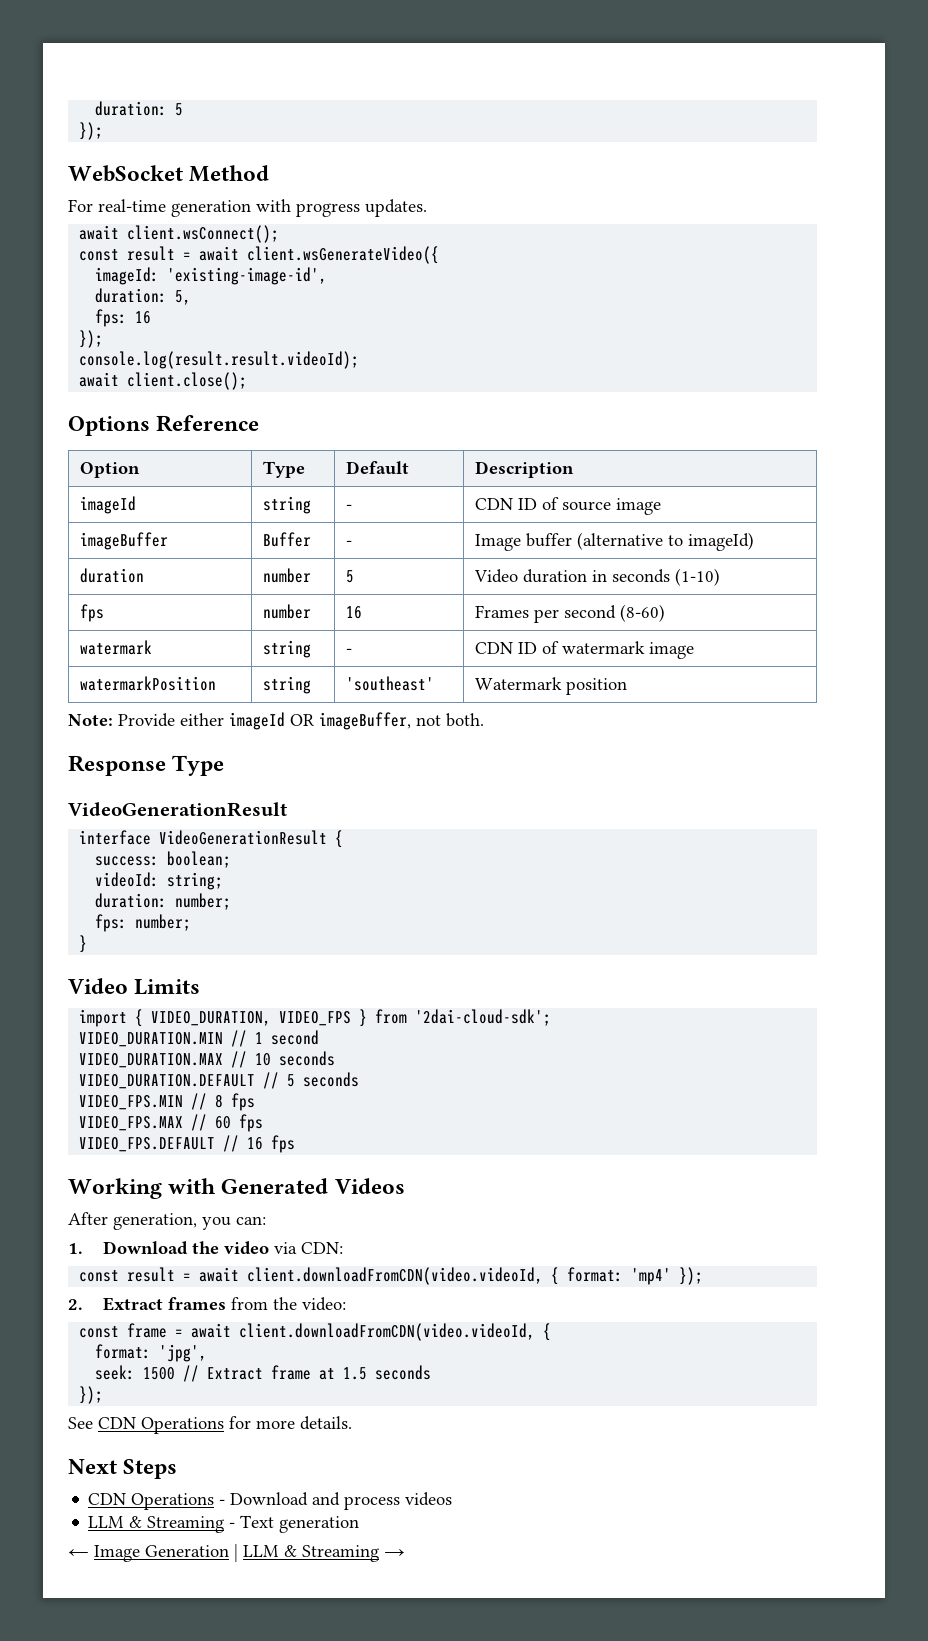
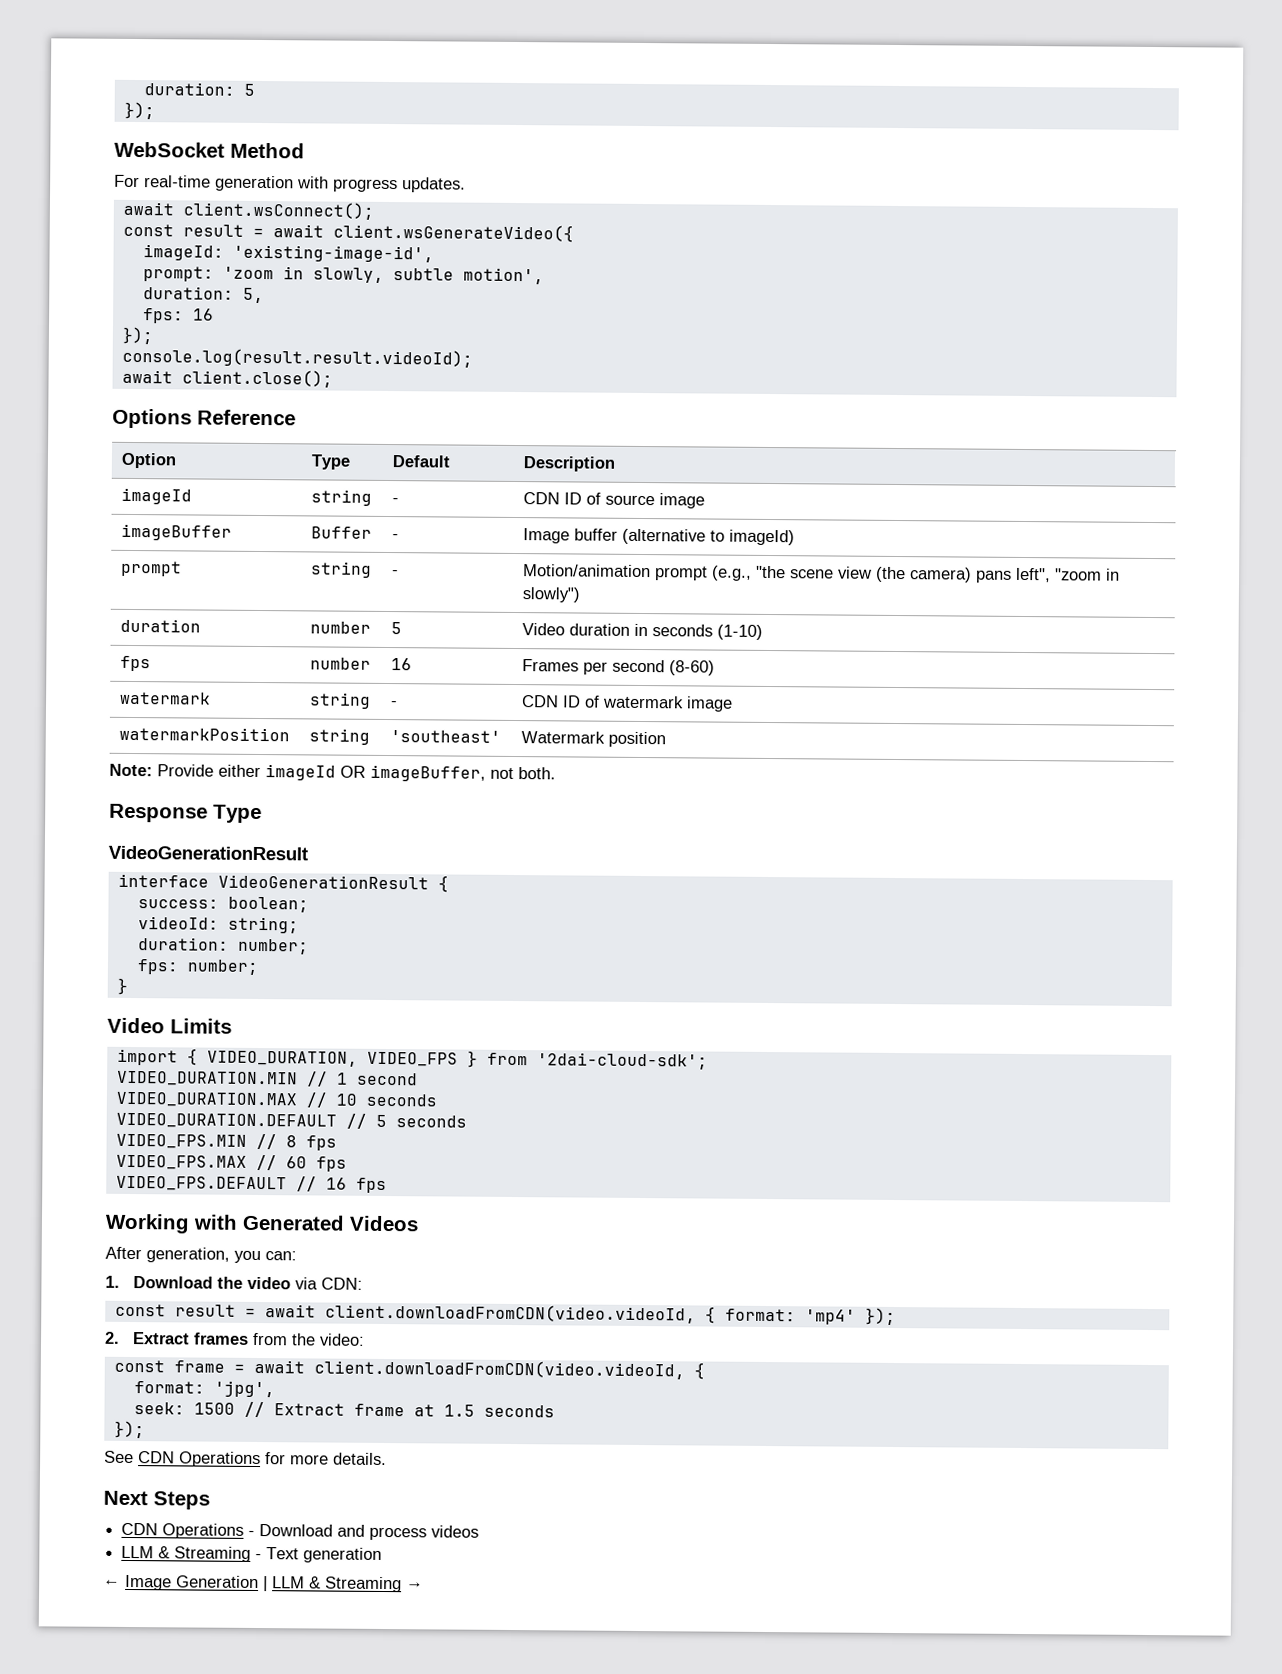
+ prompt: 'zoom in slowly, subtle motion',
+ prompt | string | - | Motion/animation prompt (e.g., "the scene view (the camera) pans left", "zoom in slowly")

